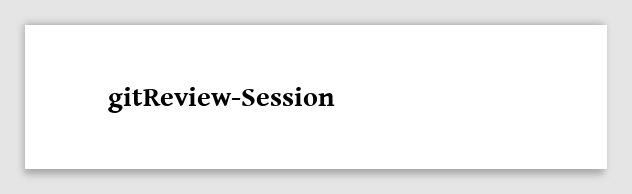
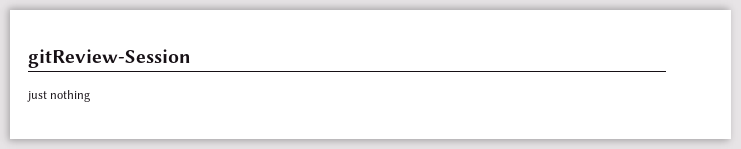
+ just nothing

